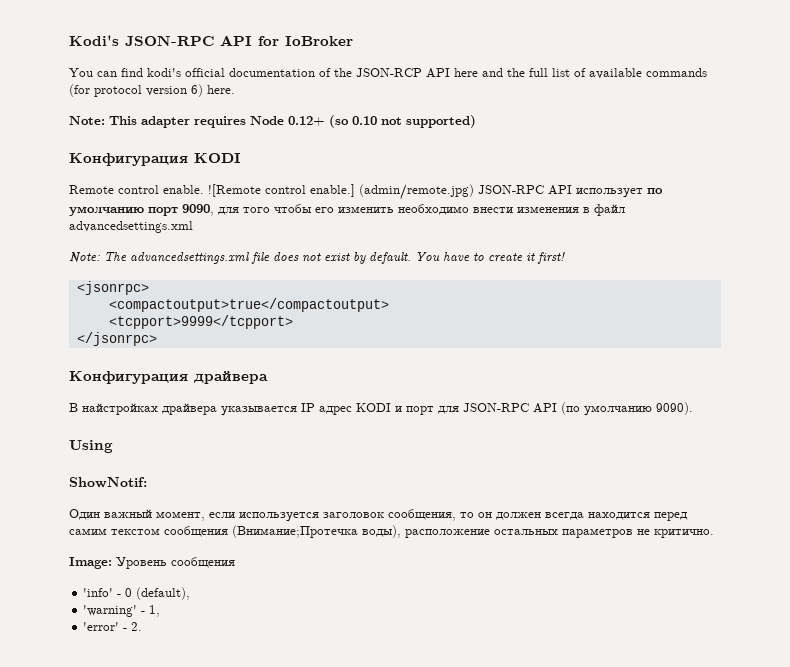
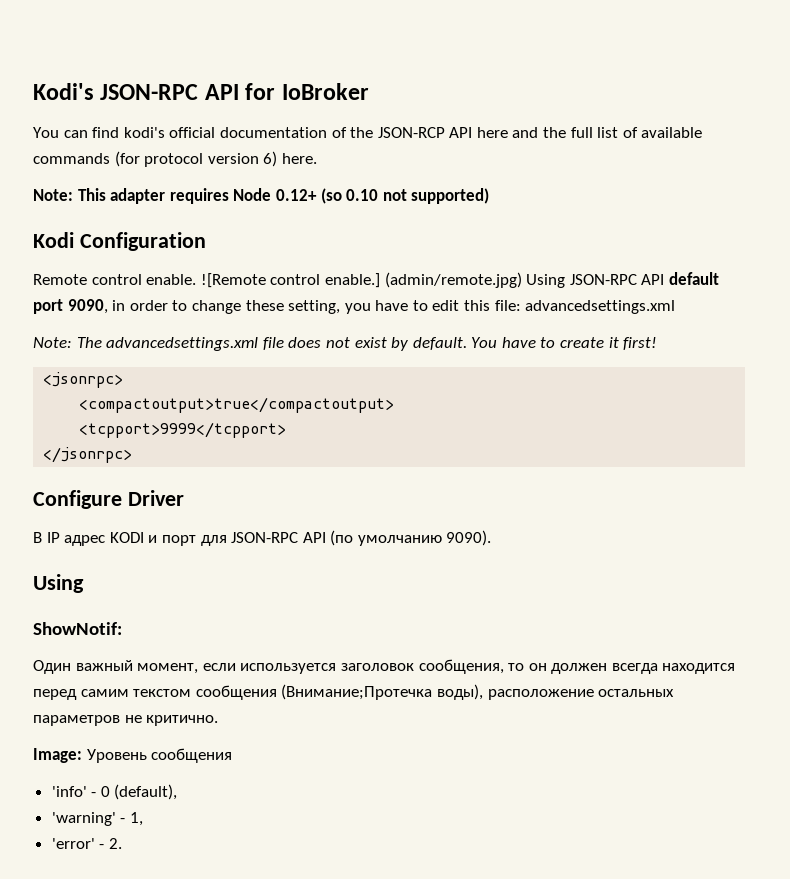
- Конфигурация KODI
+ Kodi Configuration
- (admin/remote.jpg) JSON-RPC API использует по умолчанию порт 9090, для того чтобы его изменить необходимо внести изменения в файл advancedsettings.xml
+ (admin/remote.jpg) Using JSON-RPC API default port 9090, in order to change these setting, you have to edit this file: advancedsettings.xml
- Конфигурация драйвера
+ Configure Driver
- В найстройках драйвера указывается IP адрес KODI и порт для JSON-RPC API (по умолчанию 9090).
+ В IP адрес KODI и порт для JSON-RPC API (по умолчанию 9090).

